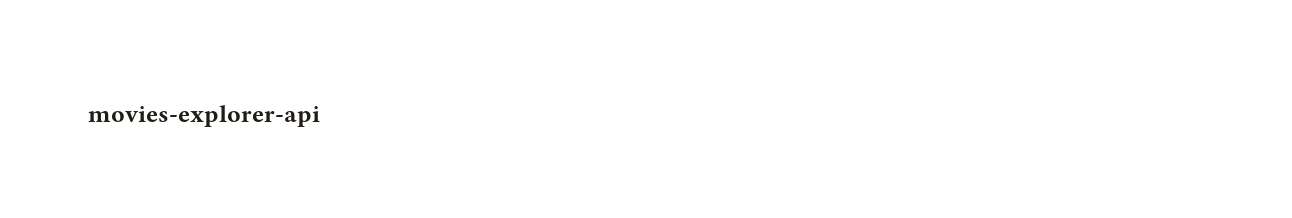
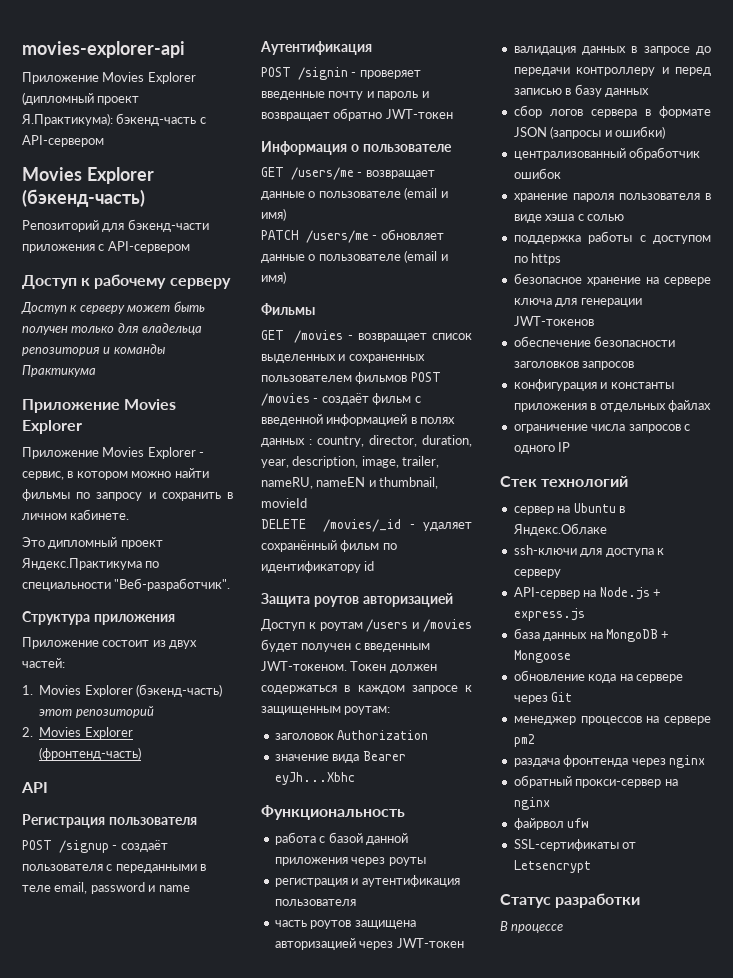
+ Приложение Movies Explorer (дипломный проект Я.Практикума): бэкенд-часть с API-сервером
+ Movies Explorer (бэкенд-часть)
+ Репозиторий для бэкенд-части приложения с API-сервером
+ Доступ к рабочему серверу
+ Доступ к серверу может быть получен только для владельца репозитория и команды Практикума
+ Приложение Movies Explorer
+ Приложение Movies Explorer - сервис, в котором можно найти фильмы по запросу и сохранить в личном кабинете.
+ Это дипломный проект Яндекс.Практикума по специальности "Веб-разработчик".
+ Структура приложения
+ Приложение состоит из двух частей:
+ 1. Movies Explorer (бэкенд-часть) этот репозиторий
+ 2. Movies Explorer (фронтенд-часть)
+ API
+ Регистрация пользователя
+ POST /signup - создаёт пользователя с переданными в теле email, password и name
+ Аутентификация
+ POST /signin - проверяет введенные почту и пароль и возвращает обратно JWT-токен
+ Информация о пользователе
+ GET /users/me - возвращает данные о пользователе (email и имя)
+ PATCH /users/me - обновляет данные о пользователе (email и имя)
+ Фильмы
+ GET /movies - возвращает список выделенных и сохраненных пользователем фильмов POST /movies - создаёт фильм с введенной информацией в полях данных : country, director, duration, year, description, image, trailer, nameRU, nameEN и thumbnail, movieId
+ DELETE /movies/_id - удаляет сохранённый фильм по идентификатору id
+ Защита роутов авторизацией
+ Доступ к роутам /users и /movies будет получен с введенным JWT-токеном. Токен должен содержаться в каждом запросе к защищенным роутам:
+ заголовок Authorization
+ значение вида Bearer eyJh...Xbhc
+ Функциональность
+ работа с базой данной приложения через роуты
+ регистрация и аутентификация пользователя
+ часть роутов защищена авторизацией через JWT-токен
+ валидация данных в запросе до передачи контроллеру и перед записью в базу данных
+ сбор логов сервера в формате JSON (запросы и ошибки)
+ централизованный обработчик ошибок
+ хранение пароля пользователя в виде хэша с солью
+ поддержка работы с доступом по https
+ безопасное хранение на сервере ключа для генерации JWT-токенов
+ обеспечение безопасности заголовков запросов
+ конфигурация и константы приложения в отдельных файлах
+ ограничение числа запросов с одного IP
+ Стек технологий
+ сервер на Ubuntu в Яндекс.Облаке
+ ssh-ключи для доступа к серверу
+ API-сервер на Node.js + express.js
+ база данных на MongoDB + Mongoose
+ обновление кода на сервере через Git
+ менеджер процессов на сервере pm2
+ раздача фронтенда через nginx
+ обратный прокси-сервер на nginx
+ файрвол ufw
+ SSL-сертификаты от Letsencrypt
+ Статус разработки
+ В процессе

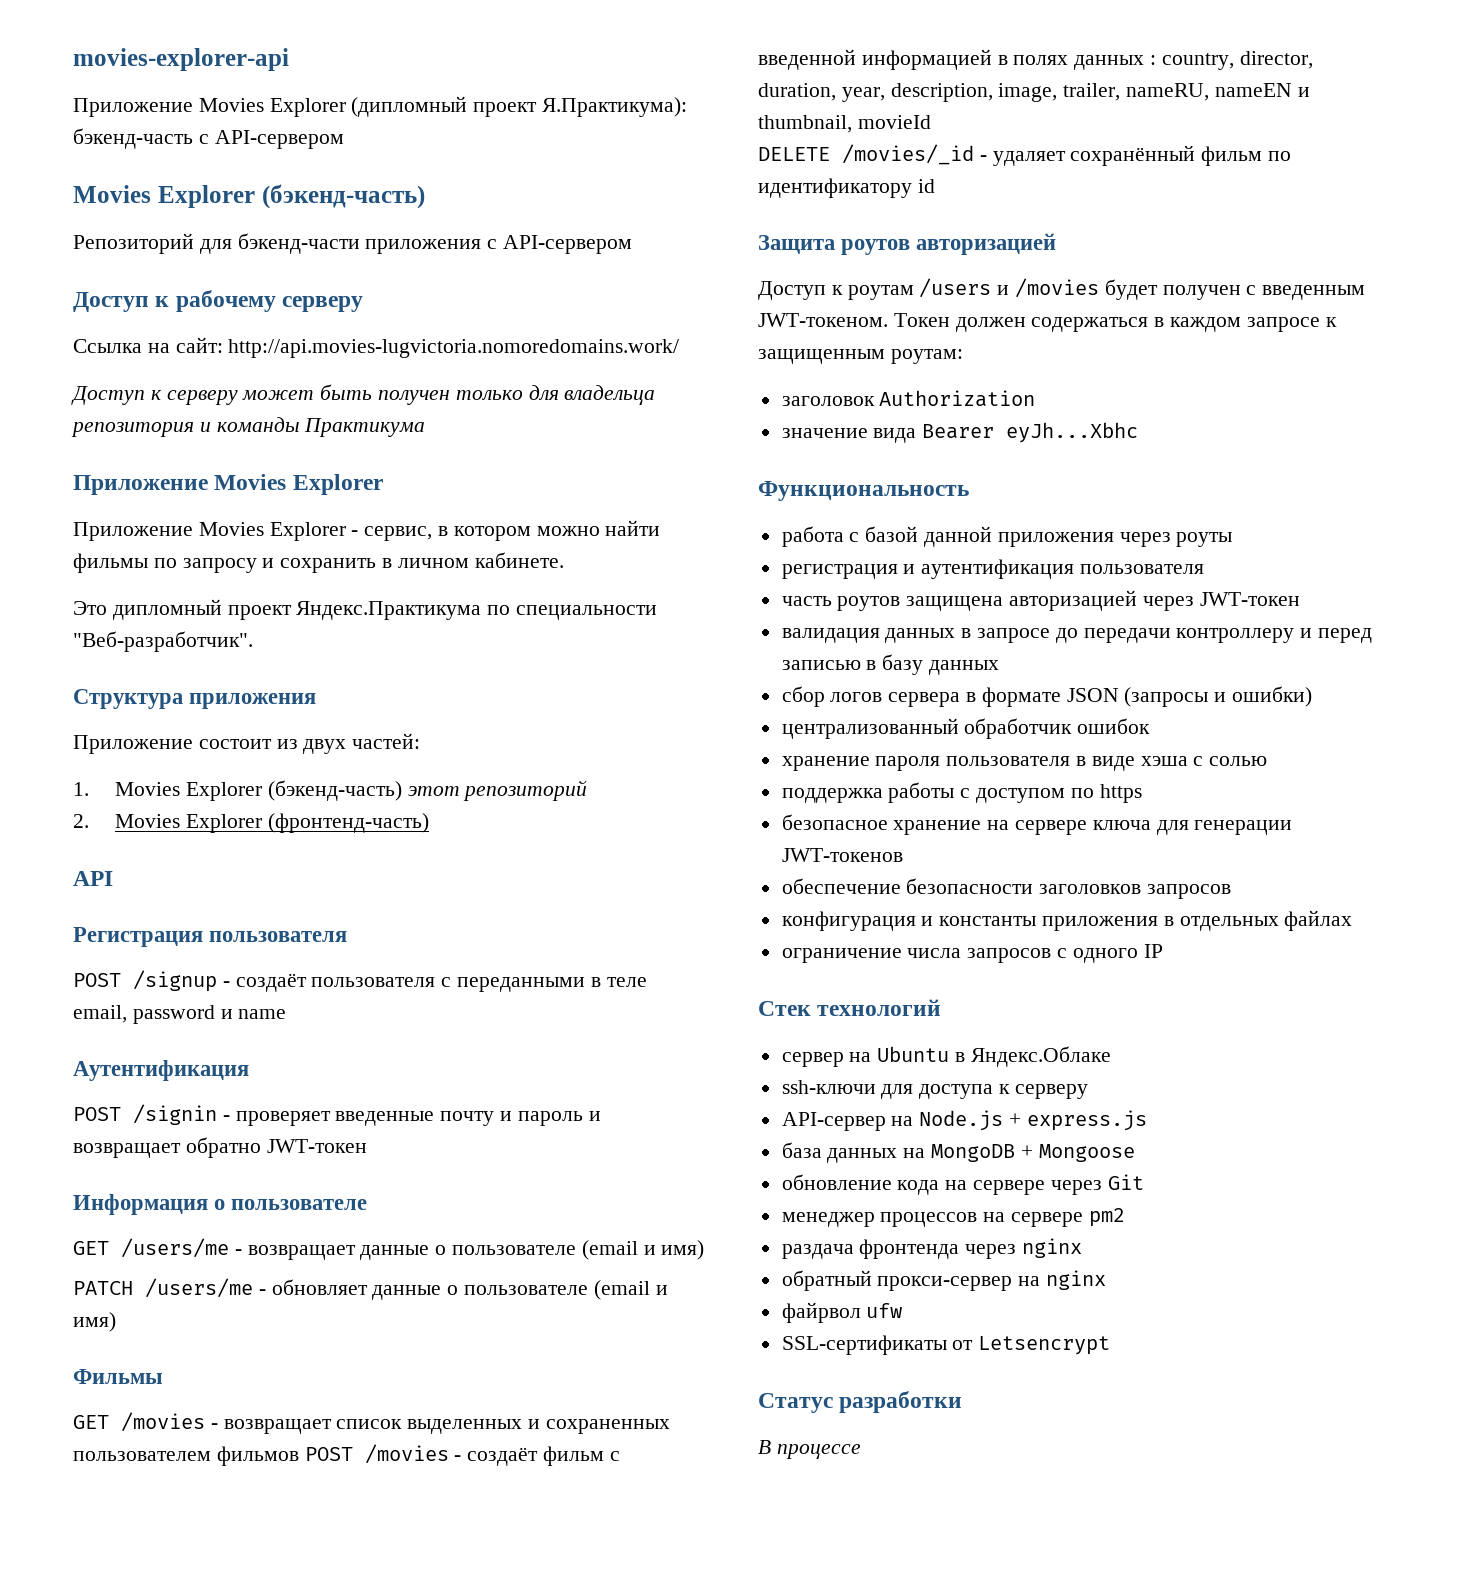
+ Ссылка на сайт: http://api.movies-lugvictoria.nomoredomains.work/

